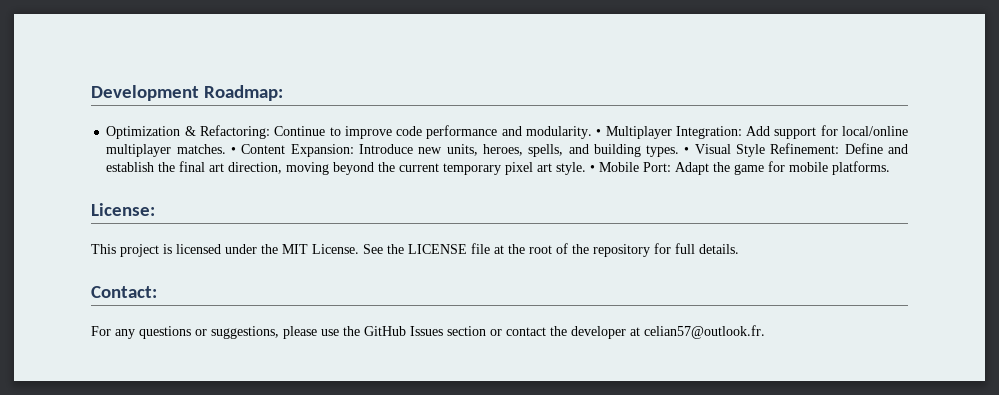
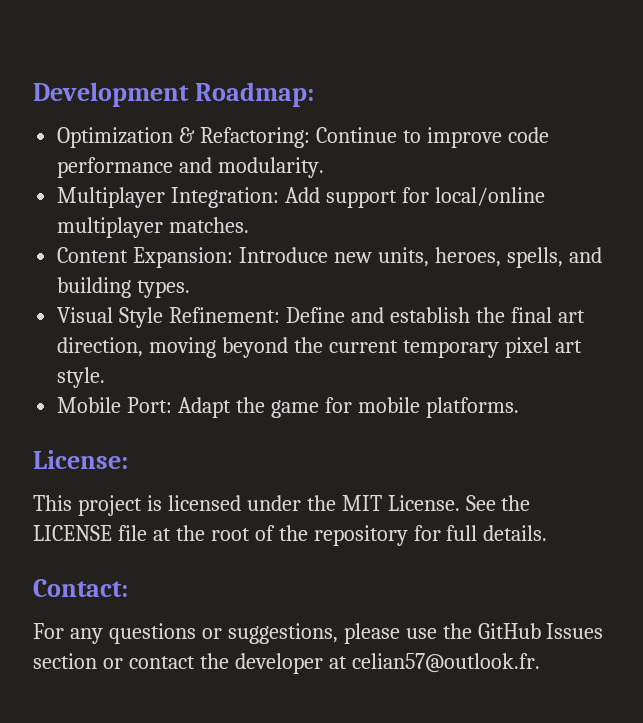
- Optimization & Refactoring: Continue to improve code performance and modularity. • Multiplayer Integration: Add support for local/online multiplayer matches. • Content Expansion: Introduce new units, heroes, spells, and building types. • Visual Style Refinement: Define and establish the final art direction, moving beyond the current temporary pixel art style. • Mobile Port: Adapt the game for mobile platforms.
+ Optimization & Refactoring: Continue to improve code performance and modularity.
+ Multiplayer Integration: Add support for local/online multiplayer matches.
+ Content Expansion: Introduce new units, heroes, spells, and building types.
+ Visual Style Refinement: Define and establish the final art direction, moving beyond the current temporary pixel art style.
+ Mobile Port: Adapt the game for mobile platforms.

